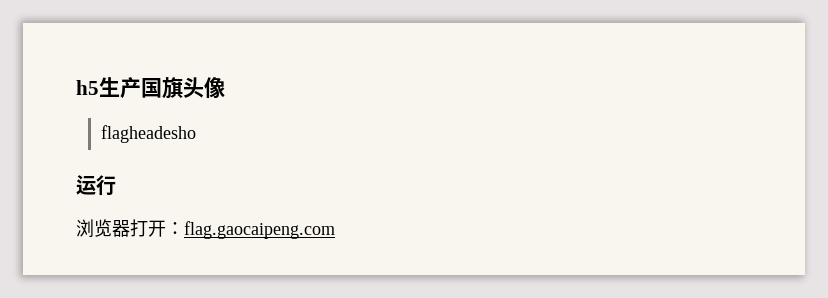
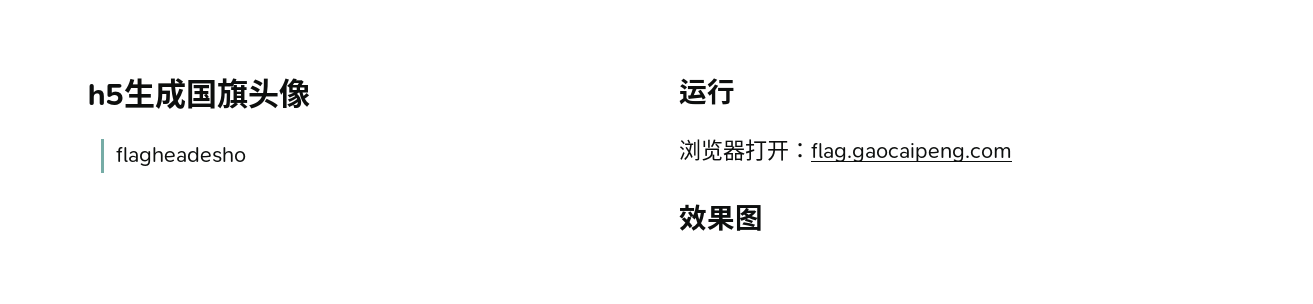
- h5生产国旗头像
+ h5生成国旗头像
+ 效果图

